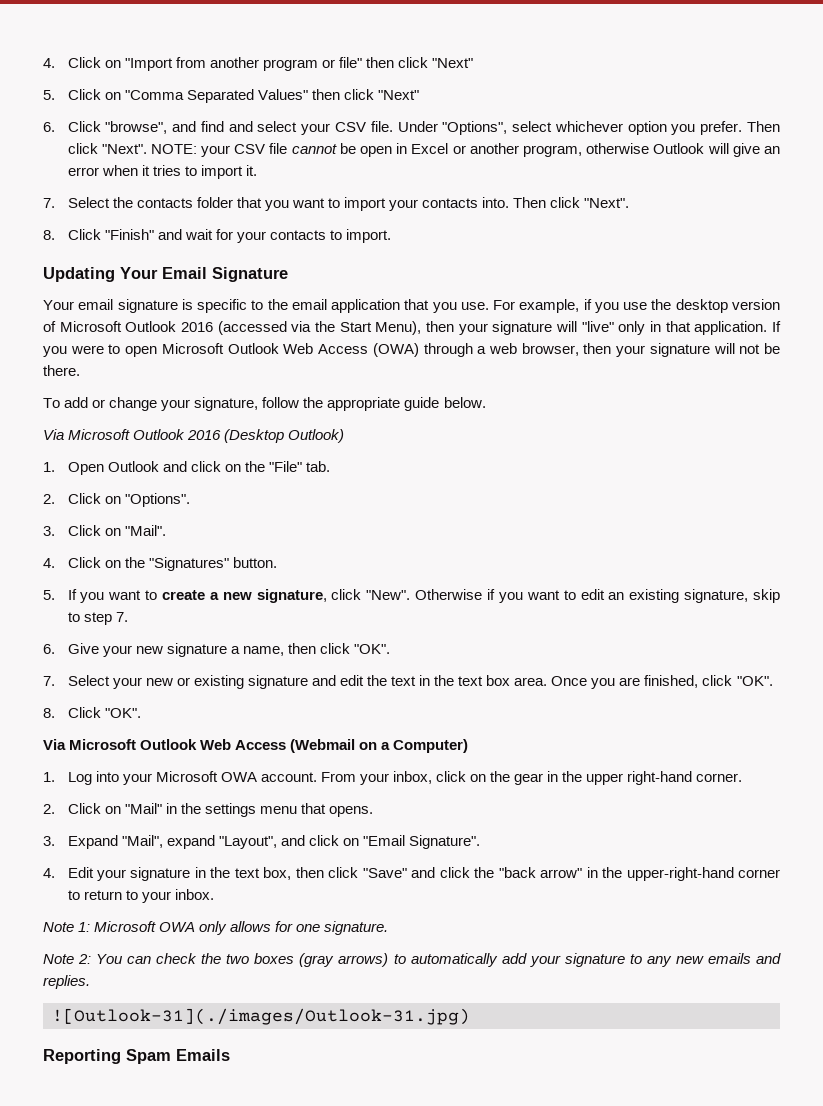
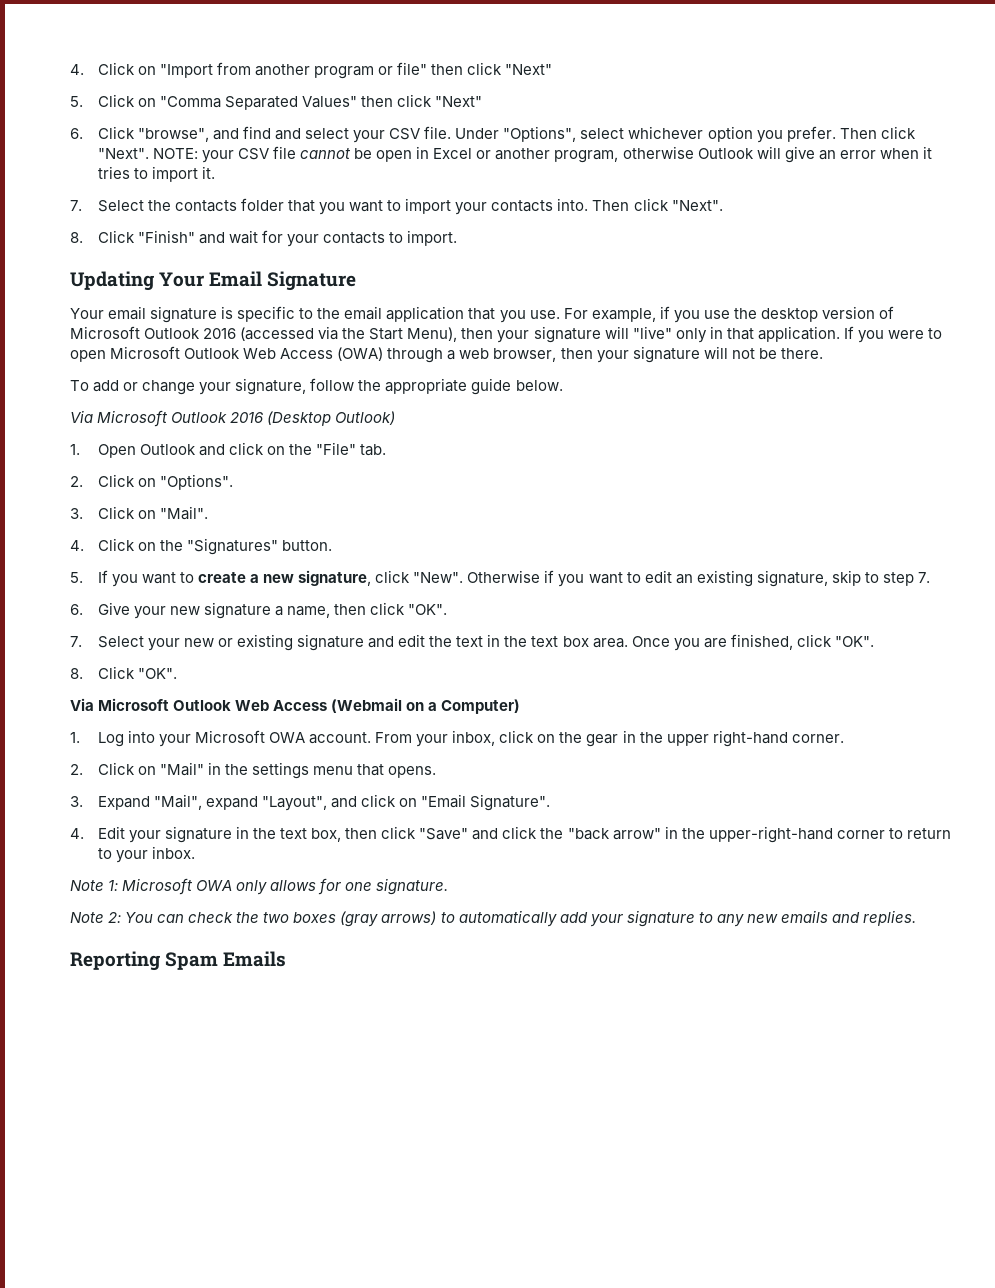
- ![Outlook-31](./images/Outlook-31.jpg)

